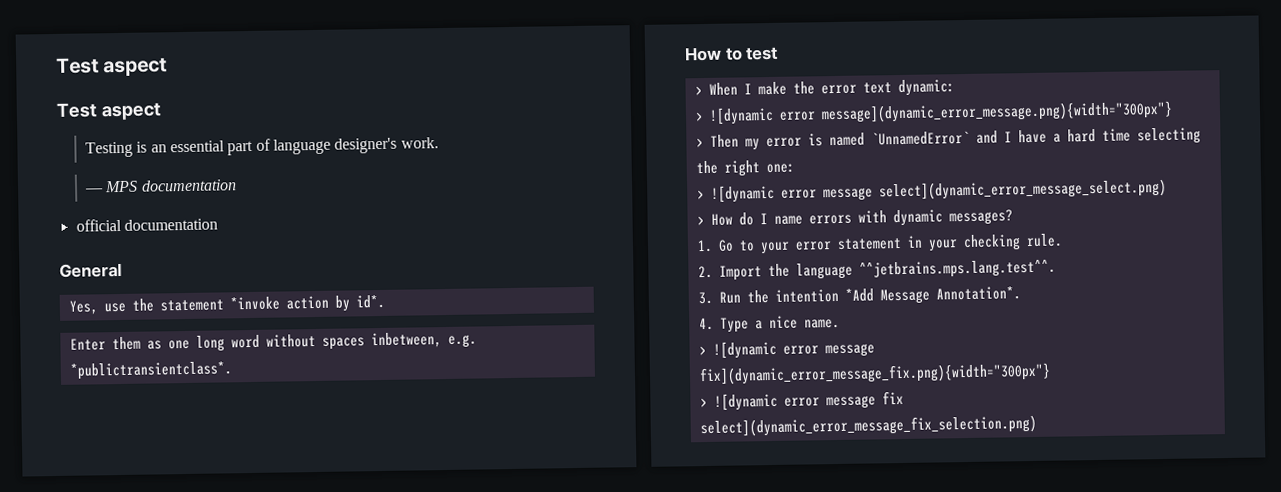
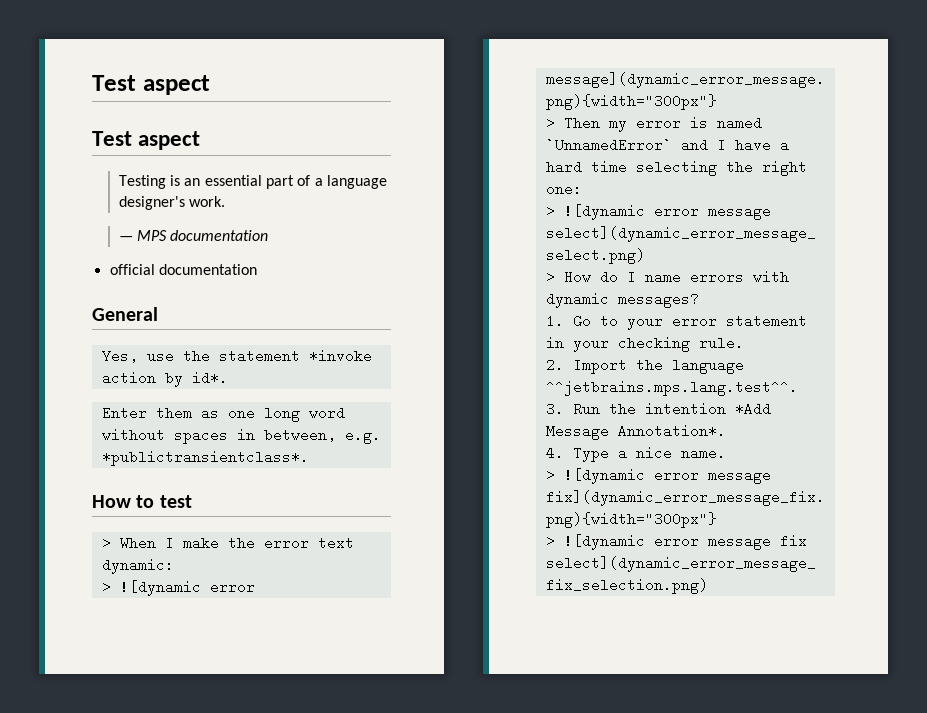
- Testing is an essential part of language designer's work.
+ Testing is an essential part of a language designer's work.
- Enter them as one long word without spaces inbetween, e.g. *publictransientclass*.
+ Enter them as one long word without spaces in between, e.g. *publictransientclass*.

